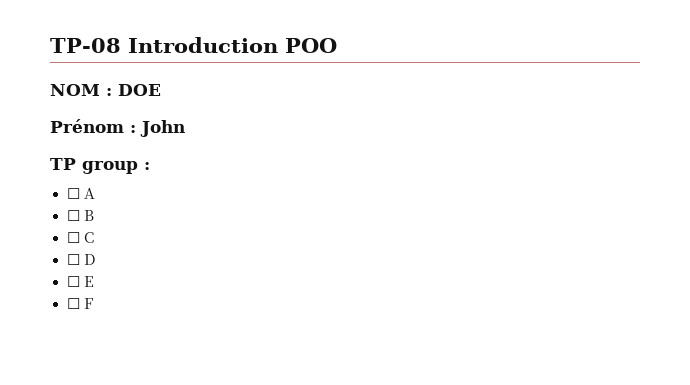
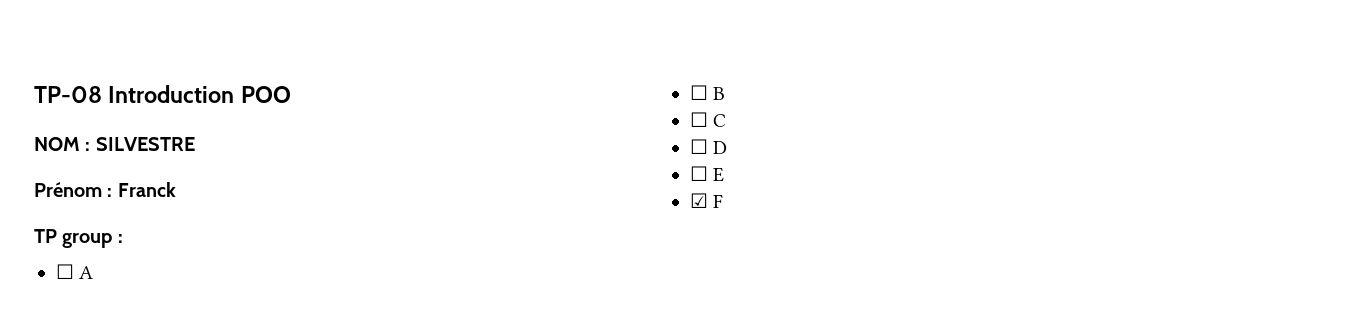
- NOM : DOE
+ NOM : SILVESTRE
- Prénom : John
+ Prénom : Franck
- ☐ F
+ ☑ F

